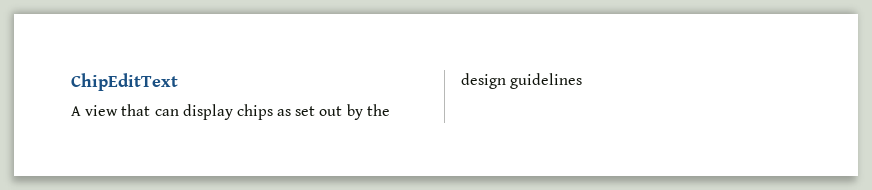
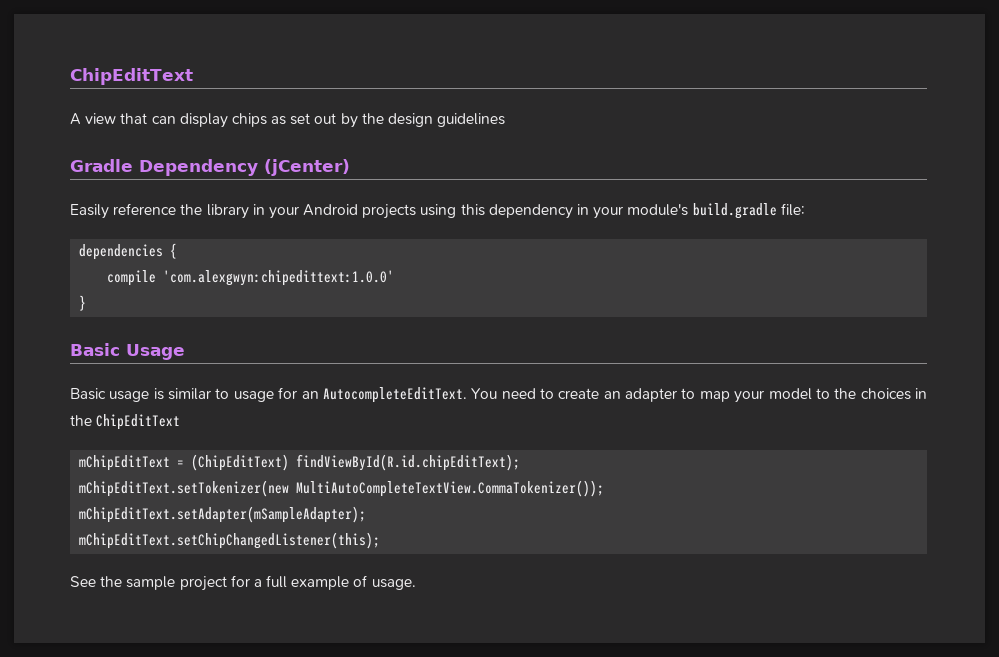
+ Gradle Dependency (jCenter)
+ Easily reference the library in your Android projects using this dependency in your module's build.gradle file:
+ dependencies {
+ compile 'com.alexgwyn:chipedittext:1.0.0'
+ }
+ Basic Usage
+ Basic usage is similar to usage for an AutocompleteEditText. You need to create an adapter to map your model to the choices in the ChipEditText
+ mChipEditText = (ChipEditText) findViewById(R.id.chipEditText);
+ mChipEditText.setTokenizer(new MultiAutoCompleteTextView.CommaTokenizer());
+ mChipEditText.setAdapter(mSampleAdapter);
+ mChipEditText.setChipChangedListener(this);
+ See the sample project for a full example of usage.

